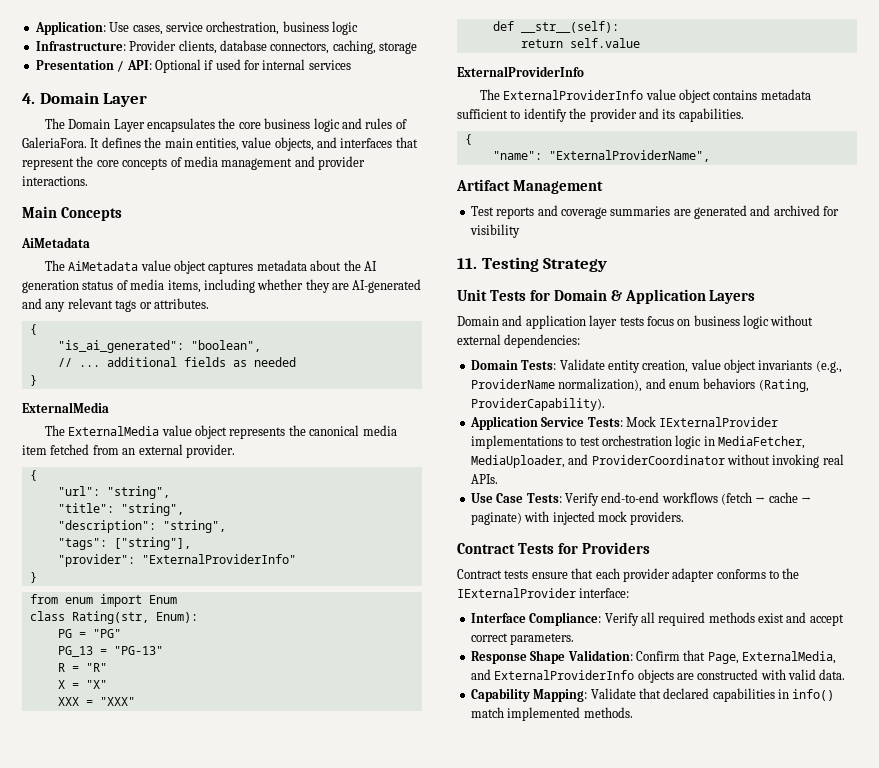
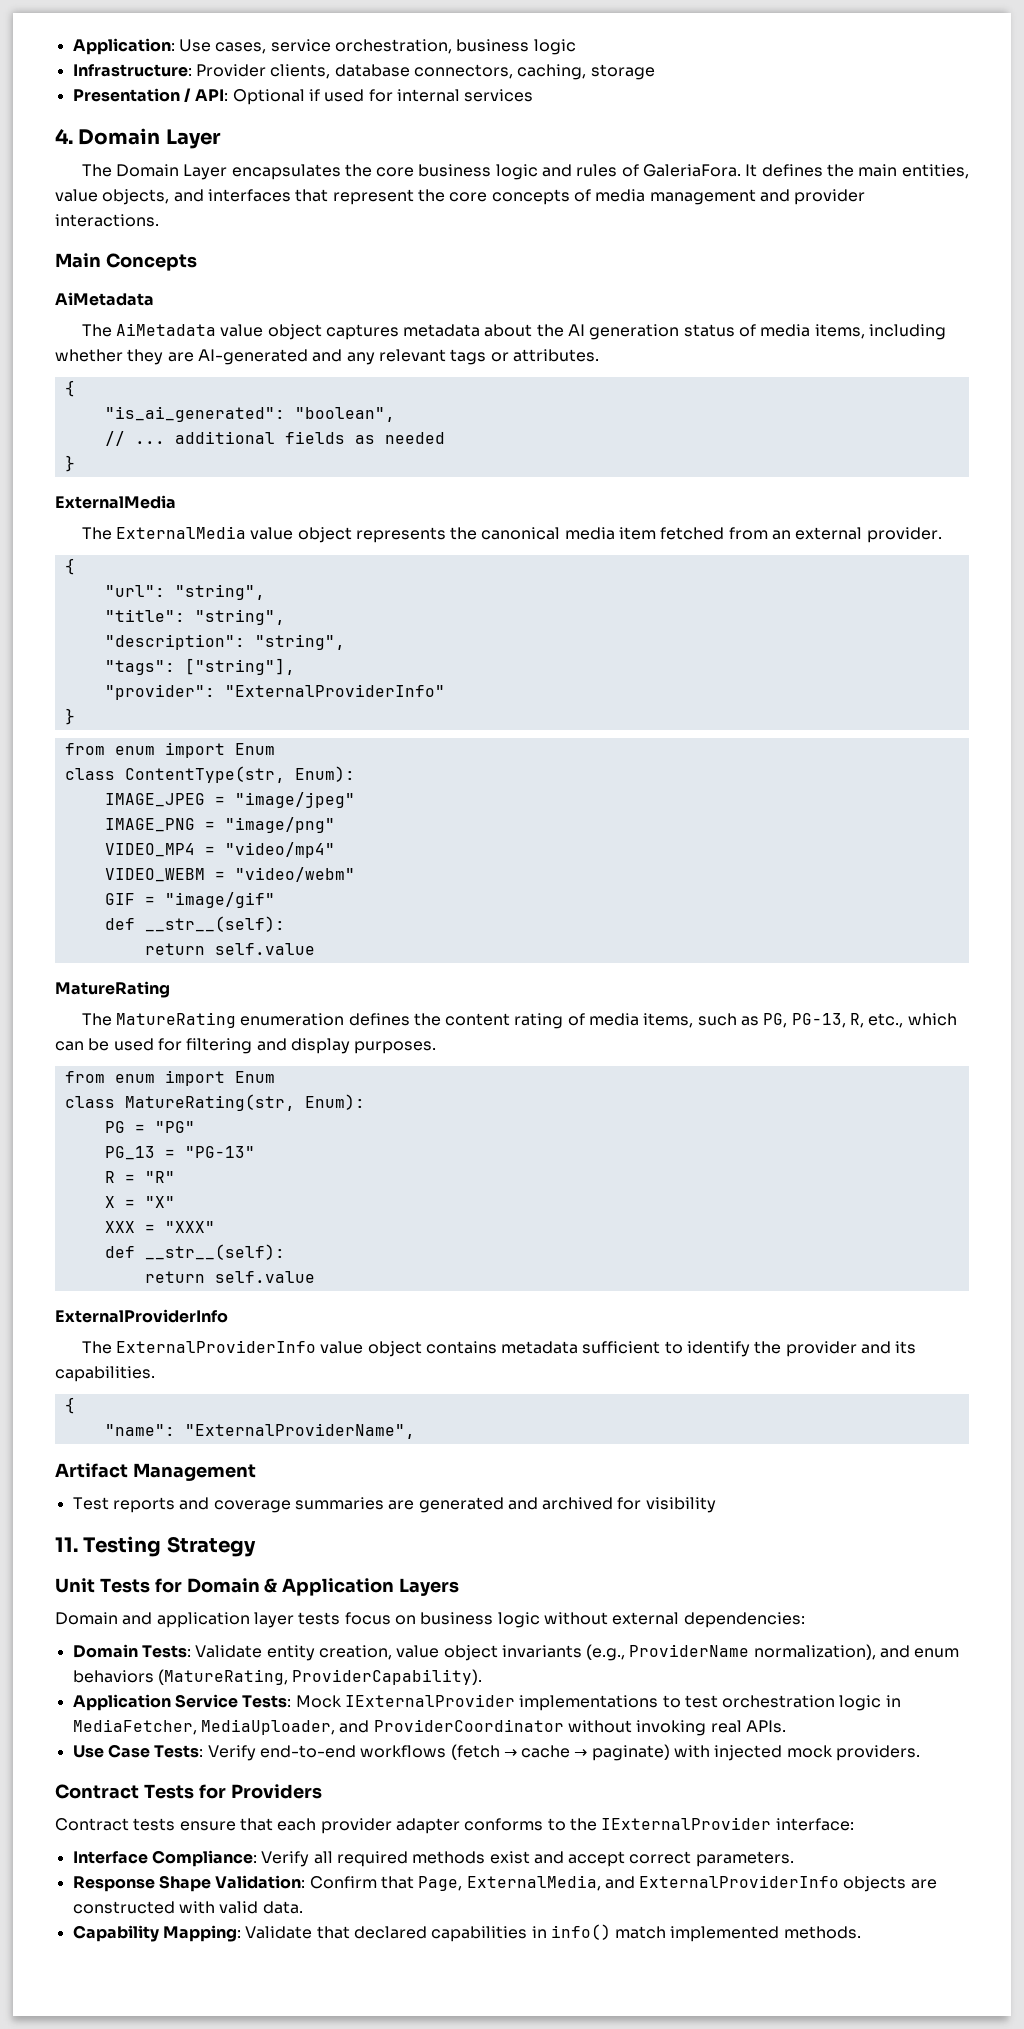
- class Rating(str, Enum):
+ class ContentType(str, Enum):
+ IMAGE_JPEG = "image/jpeg"
+ IMAGE_PNG = "image/png"
+ VIDEO_MP4 = "video/mp4"
+ VIDEO_WEBM = "video/webm"
+ GIF = "image/gif"
+ def __str__(self):
+ return self.value
+ MatureRating
+ The MatureRating enumeration defines the content rating of media items, such as PG, PG-13, R, etc., which can be used for filtering and display purposes.
+ from enum import Enum
+ class MatureRating(str, Enum):
- Domain Tests: Validate entity creation, value object invariants (e.g., ProviderName normalization), and enum behaviors (Rating, ProviderCapability).
+ Domain Tests: Validate entity creation, value object invariants (e.g., ProviderName normalization), and enum behaviors (MatureRating, ProviderCapability).

